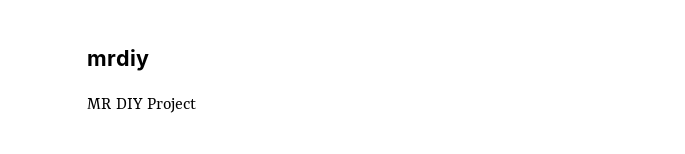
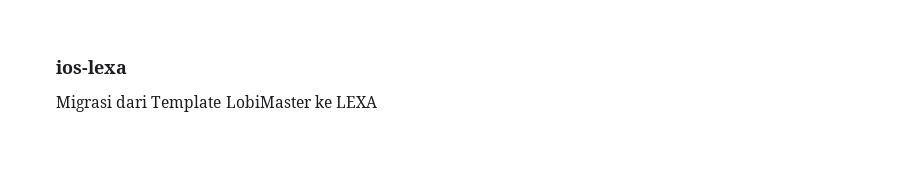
- mrdiy
- MR DIY Project
+ ios-lexa
+ Migrasi dari Template LobiMaster ke LEXA

